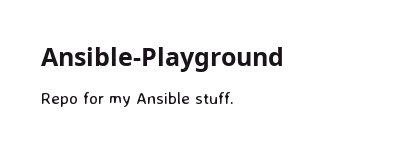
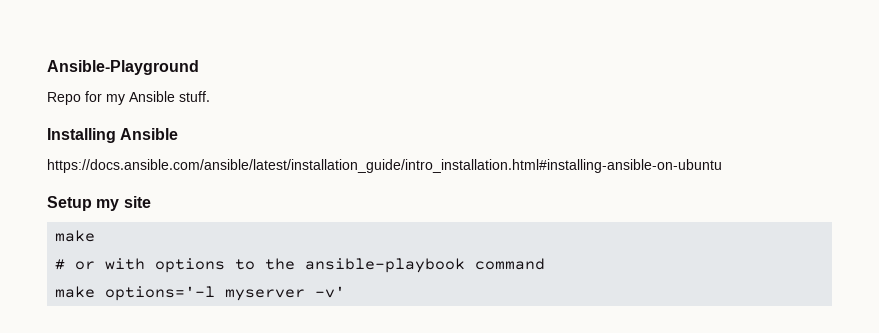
+ Installing Ansible
+ https://docs.ansible.com/ansible/latest/installation_guide/intro_installation.html#installing-ansible-on-ubuntu
+ Setup my site
+ make
+ # or with options to the ansible-playbook command
+ make options='-l myserver -v'

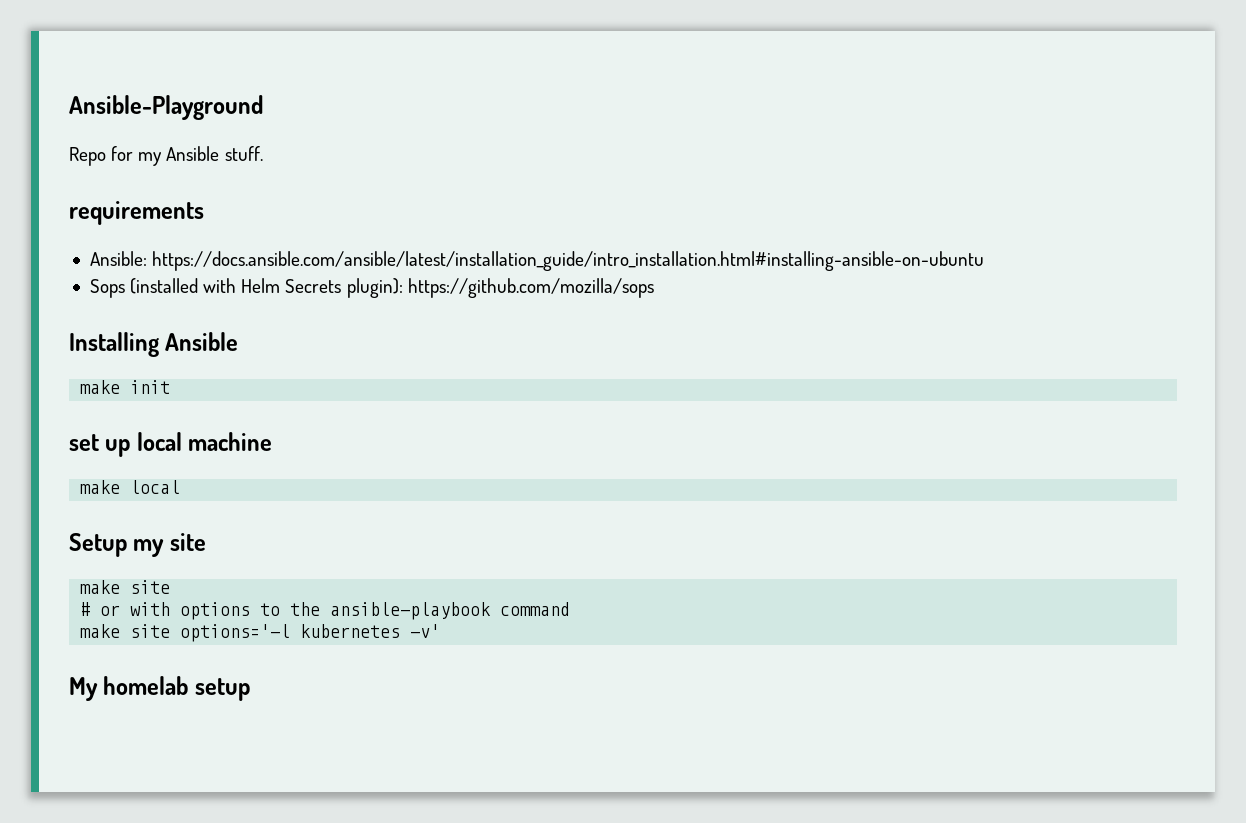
+ requirements
+ Ansible: https://docs.ansible.com/ansible/latest/installation_guide/intro_installation.html#installing-ansible-on-ubuntu
+ Sops (installed with Helm Secrets plugin): https://github.com/mozilla/sops
  Installing Ansible
- https://docs.ansible.com/ansible/latest/installation_guide/intro_installation.html#installing-ansible-on-ubuntu
+ make init
+ set up local machine
+ make local
  Setup my site
- make
+ make site
- make options='-l myserver -v'
+ make site options='-l kubernetes -v'
+ My homelab setup

